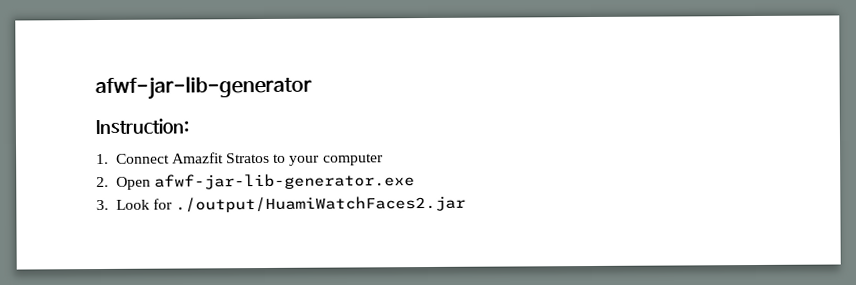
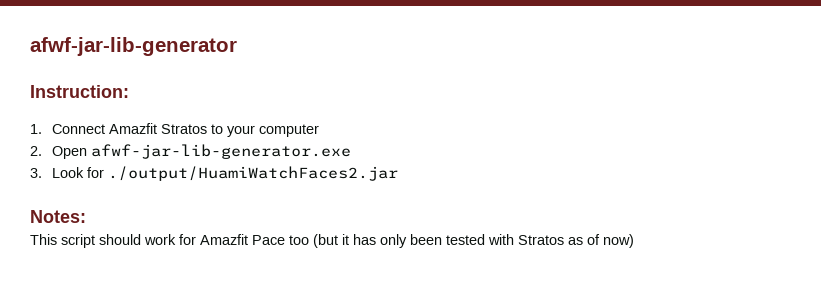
+ Notes:
+ This script should work for Amazfit Pace too (but it has only been tested with Stratos as of now)

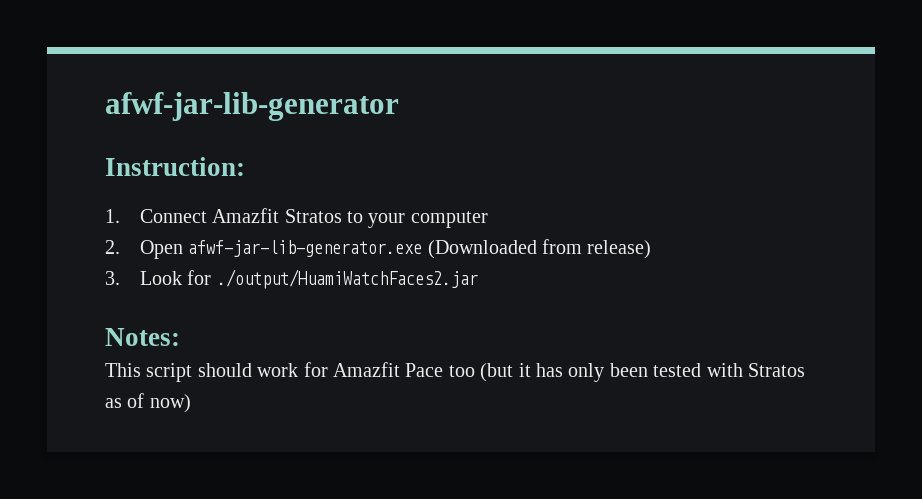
- 2. Open afwf-jar-lib-generator.exe
+ 2. Open afwf-jar-lib-generator.exe (Downloaded from release)

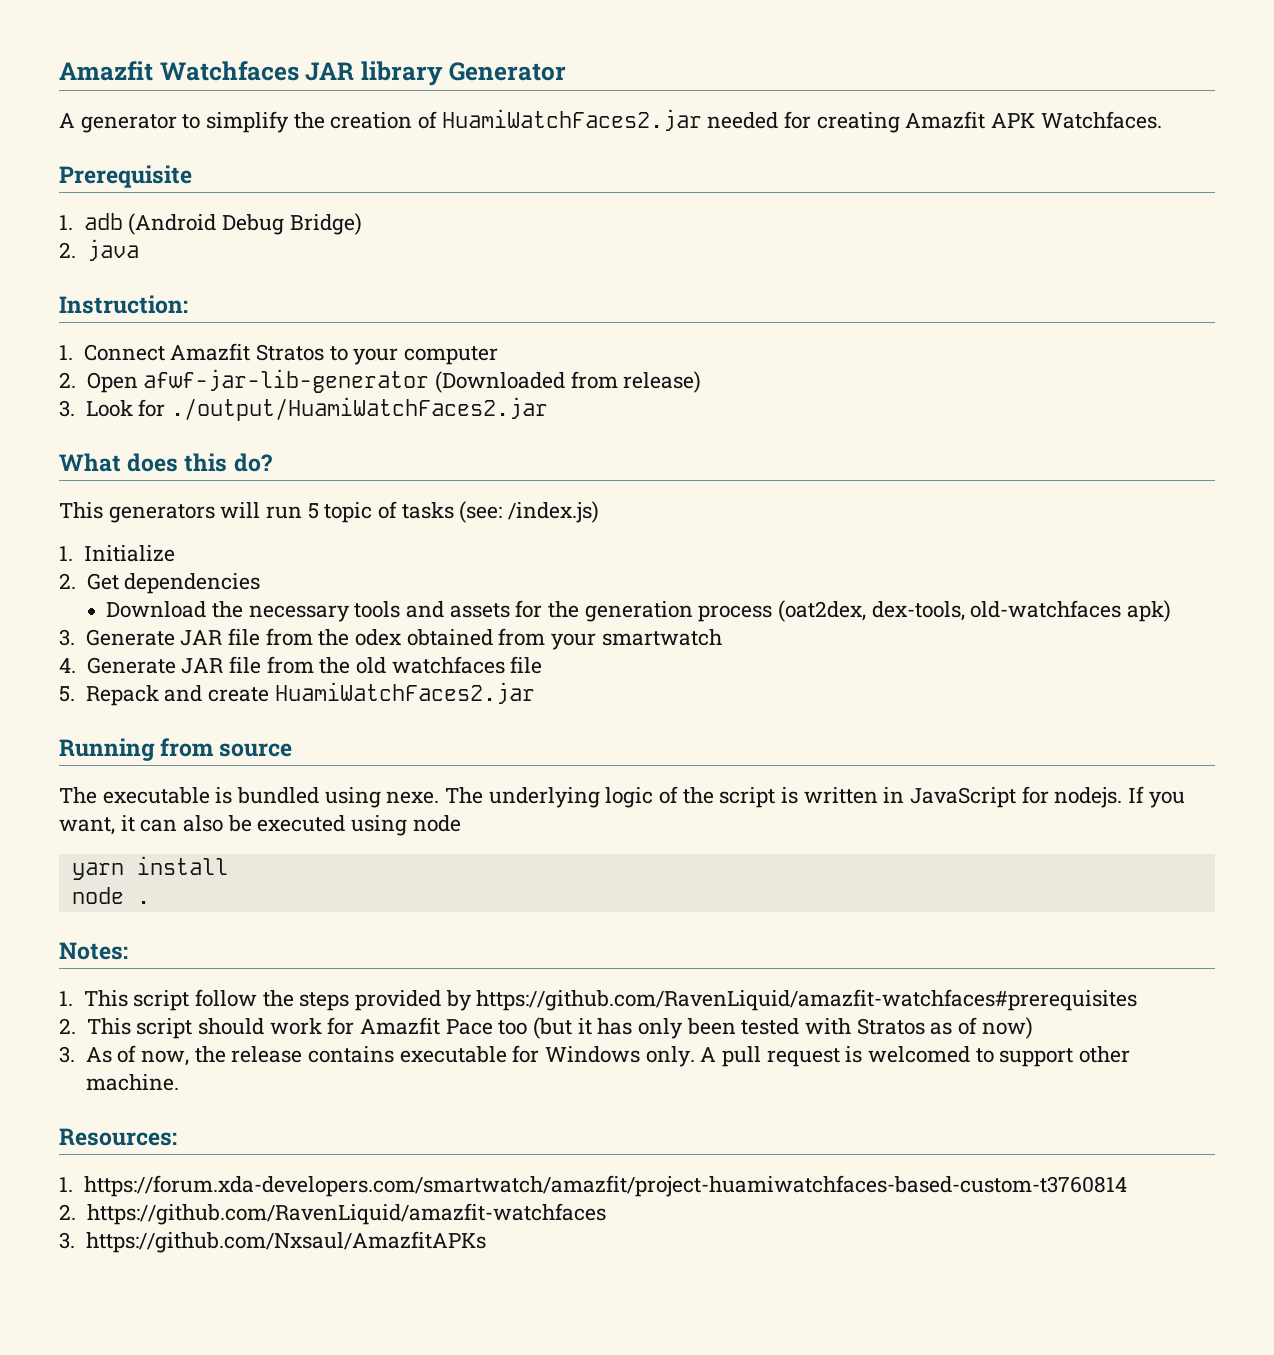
- afwf-jar-lib-generator
+ Amazfit Watchfaces JAR library Generator
+ A generator to simplify the creation of HuamiWatchFaces2.jar needed for creating Amazfit APK Watchfaces.
+ Prerequisite
+ 1. adb (Android Debug Bridge)
+ 2. java
- 2. Open afwf-jar-lib-generator.exe (Downloaded from release)
+ 2. Open afwf-jar-lib-generator (Downloaded from release)
+ What does this do?
+ This generators will run 5 topic of tasks (see: /index.js)
+ 1. Initialize
+ 2. Get dependencies
+ Download the necessary tools and assets for the generation process (oat2dex, dex-tools, old-watchfaces apk)
+ 3. Generate JAR file from the odex obtained from your smartwatch
+ 4. Generate JAR file from the old watchfaces file
+ 5. Repack and create HuamiWatchFaces2.jar
+ Running from source
+ The executable is bundled using nexe. The underlying logic of the script is written in JavaScript for nodejs. If you want, it can also be executed using node
+ yarn install
+ node .
  Notes:
- This script should work for Amazfit Pace too (but it has only been tested with Stratos as of now)
+ 1. This script follow the steps provided by https://github.com/RavenLiquid/amazfit-watchfaces#prerequisites
+ 2. This script should work for Amazfit Pace too (but it has only been tested with Stratos as of now)
+ 3. As of now, the release contains executable for Windows only. A pull request is welcomed to support other machine.
+ Resources:
+ 1. https://forum.xda-developers.com/smartwatch/amazfit/project-huamiwatchfaces-based-custom-t3760814
+ 2. https://github.com/RavenLiquid/amazfit-watchfaces
+ 3. https://github.com/Nxsaul/AmazfitAPKs

